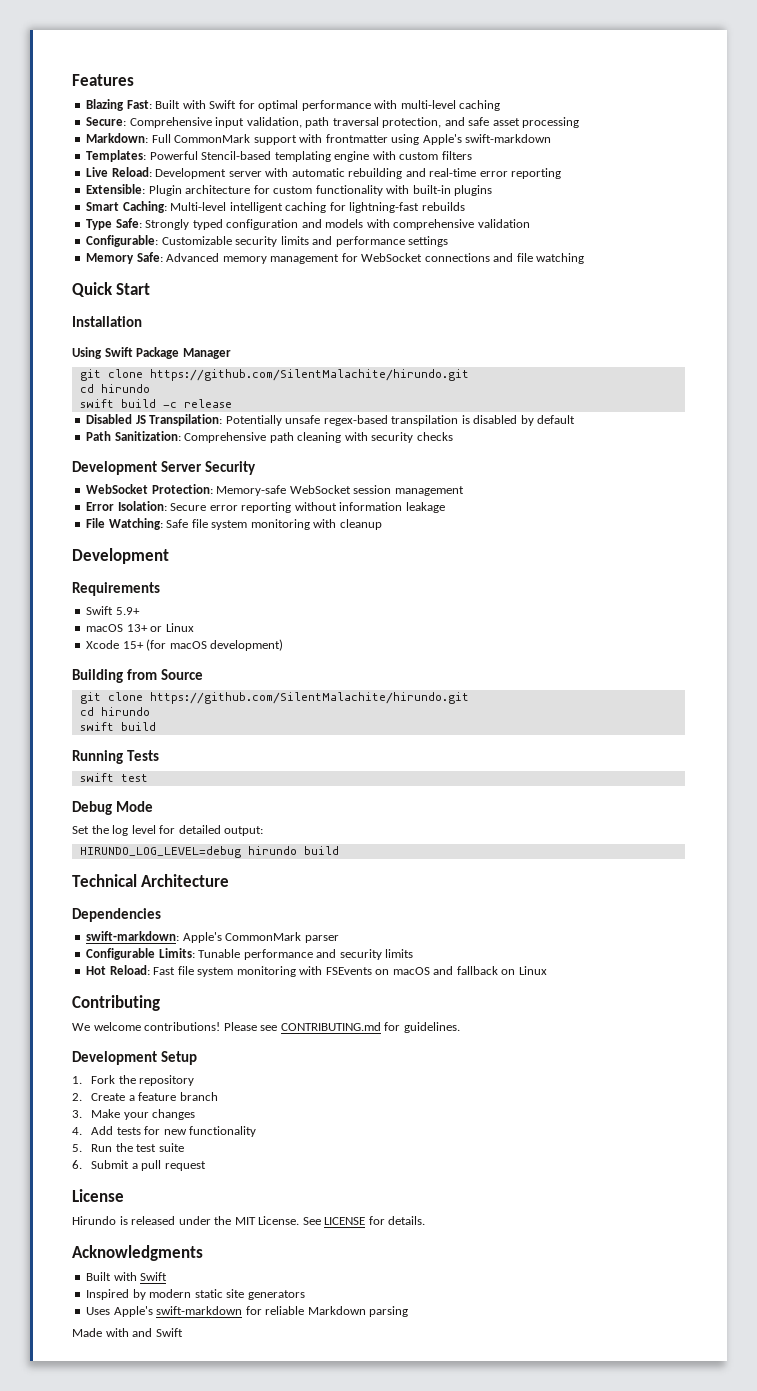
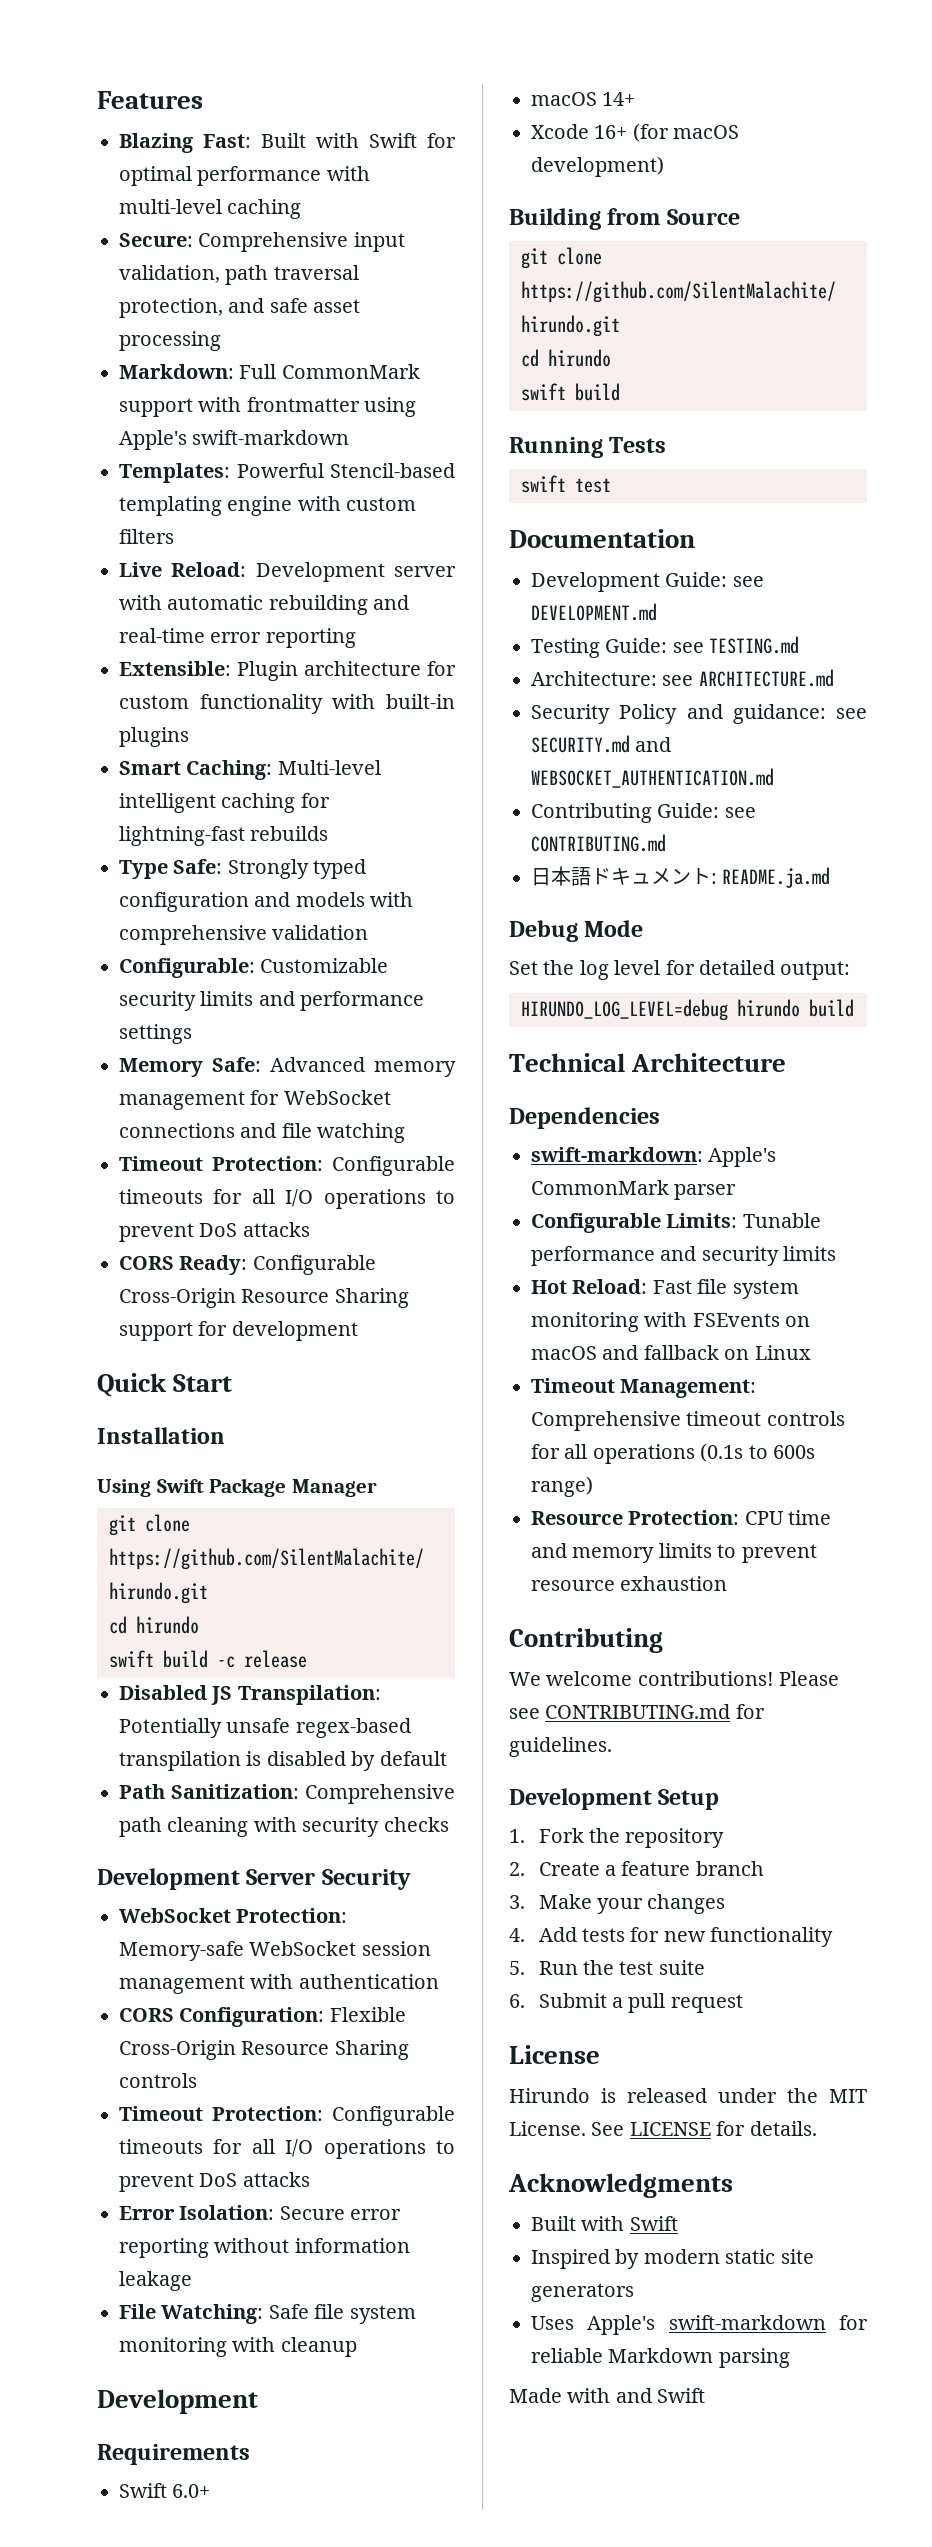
  Memory Safe: Advanced memory management for WebSocket connections and file watching
+ Timeout Protection: Configurable timeouts for all I/O operations to prevent DoS attacks
+ CORS Ready: Configurable Cross-Origin Resource Sharing support for development
- WebSocket Protection: Memory-safe WebSocket session management
+ WebSocket Protection: Memory-safe WebSocket session management with authentication
+ CORS Configuration: Flexible Cross-Origin Resource Sharing controls
+ Timeout Protection: Configurable timeouts for all I/O operations to prevent DoS attacks
- Swift 5.9+
- macOS 13+ or Linux
+ Swift 6.0+
+ macOS 14+
- Xcode 15+ (for macOS development)
+ Xcode 16+ (for macOS development)
+ Documentation
+ Development Guide: see DEVELOPMENT.md
+ Testing Guide: see TESTING.md
+ Architecture: see ARCHITECTURE.md
+ Security Policy and guidance: see SECURITY.md and WEBSOCKET_AUTHENTICATION.md
+ Contributing Guide: see CONTRIBUTING.md
+ 日本語ドキュメント: README.ja.md
+ Timeout Management: Comprehensive timeout controls for all operations (0.1s to 600s range)
+ Resource Protection: CPU time and memory limits to prevent resource exhaustion

